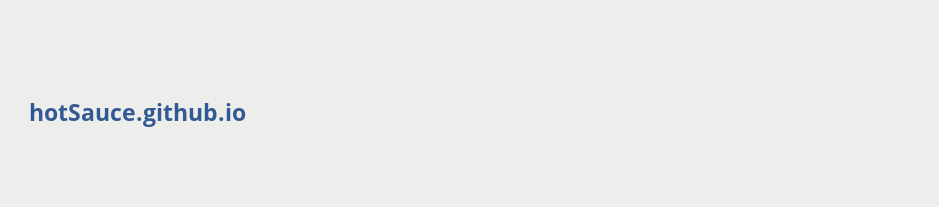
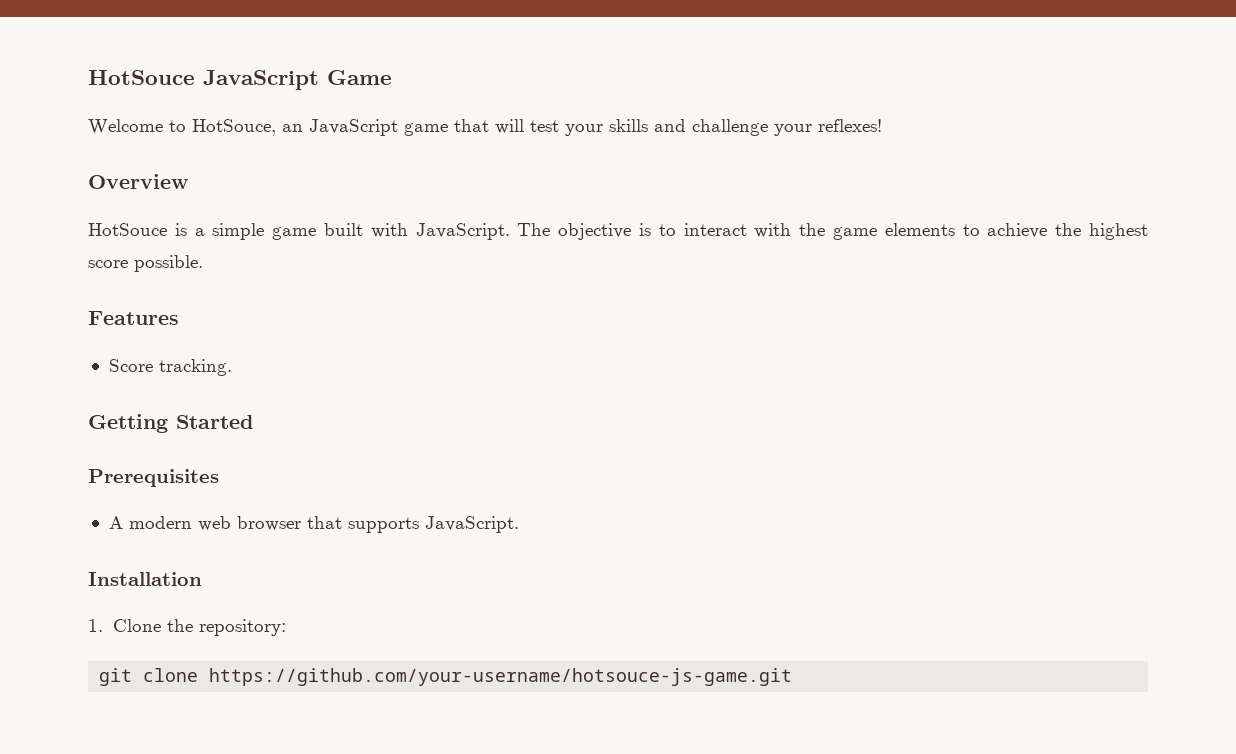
- hotSauce.github.io
+ HotSouce JavaScript Game
+ Welcome to HotSouce, an JavaScript game that will test your skills and challenge your reflexes!
+ Overview
+ HotSouce is a simple game built with JavaScript. The objective is to interact with the game elements to achieve the highest score possible.
+ Features
+ Score tracking.
+ Getting Started
+ Prerequisites
+ A modern web browser that supports JavaScript.
+ Installation
+ 1. Clone the repository:
+ git clone https://github.com/your-username/hotsouce-js-game.git

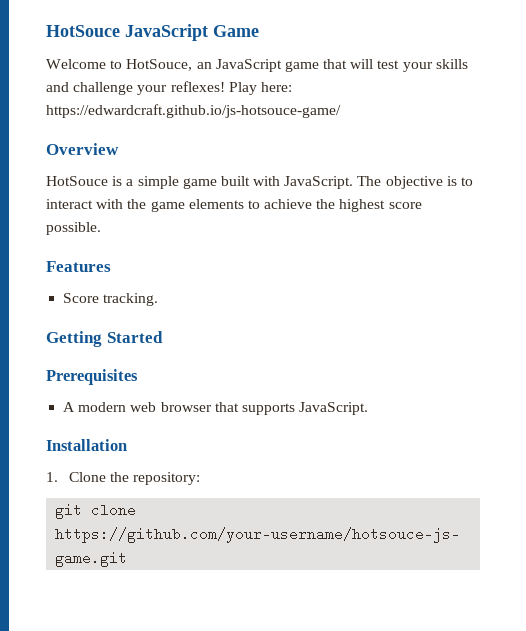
+ Play here: https://edwardcraft.github.io/js-hotsouce-game/

